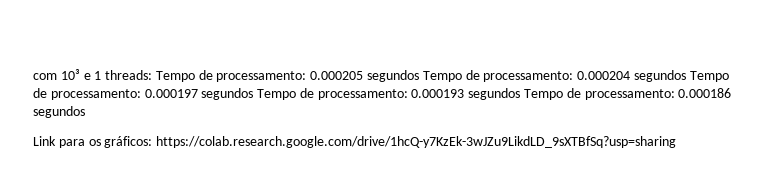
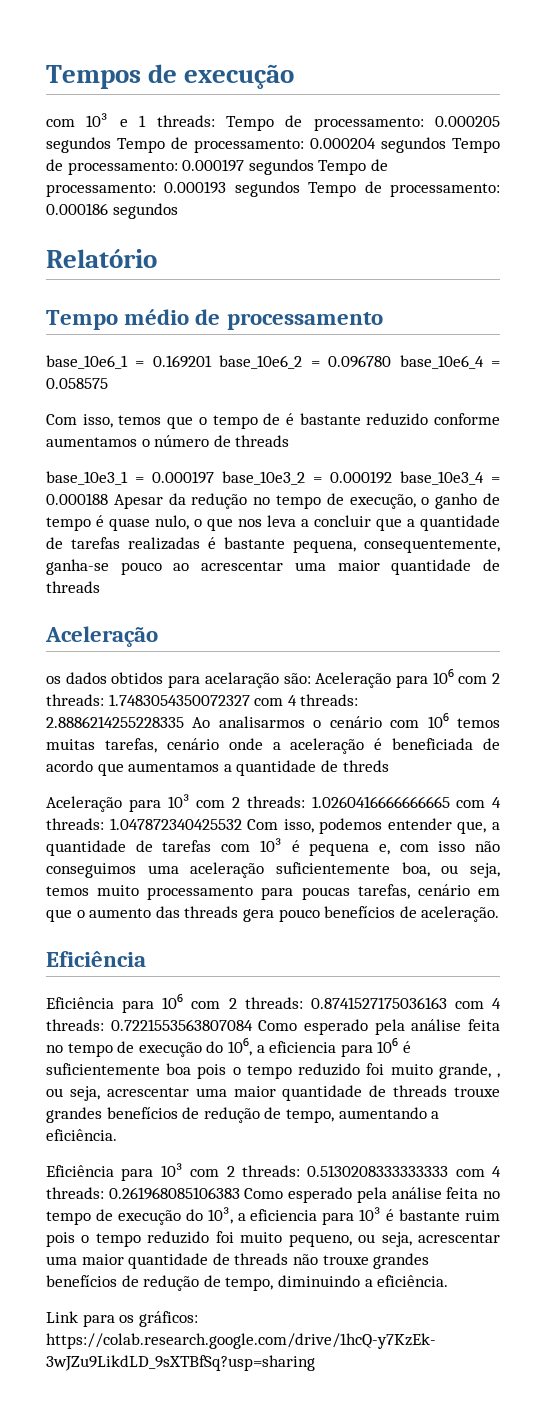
+ Tempos de execução
+ Relatório
+ Tempo médio de processamento
+ base_10e6_1 = 0.169201 base_10e6_2 = 0.096780 base_10e6_4 = 0.058575
+ Com isso, temos que o tempo de é bastante reduzido conforme aumentamos o número de threads
+ base_10e3_1 = 0.000197 base_10e3_2 = 0.000192 base_10e3_4 = 0.000188 Apesar da redução no tempo de execução, o ganho de tempo é quase nulo, o que nos leva a concluir que a quantidade de tarefas realizadas é bastante pequena, consequentemente, ganha-se pouco ao acrescentar uma maior quantidade de threads
+ Aceleração
+ os dados obtidos para acelaração são: Aceleração para 10⁶ com 2 threads: 1.7483054350072327 com 4 threads: 2.8886214255228335 Ao analisarmos o cenário com 10⁶ temos muitas tarefas, cenário onde a aceleração é beneficiada de acordo que aumentamos a quantidade de threds
+ Aceleração para 10³ com 2 threads: 1.0260416666666665 com 4 threads: 1.047872340425532 Com isso, podemos entender que, a quantidade de tarefas com 10³ é pequena e, com isso não conseguimos uma aceleração suficientemente boa, ou seja, temos muito processamento para poucas tarefas, cenário em que o aumento das threads gera pouco benefícios de aceleração.
+ Eficiência
+ Eficiência para 10⁶ com 2 threads: 0.8741527175036163 com 4 threads: 0.7221553563807084 Como esperado pela análise feita no tempo de execução do 10⁶, a eficiencia para 10⁶ é suficientemente boa pois o tempo reduzido foi muito grande, , ou seja, acrescentar uma maior quantidade de threads trouxe grandes benefícios de redução de tempo, aumentando a eficiência.
+ Eficiência para 10³ com 2 threads: 0.5130208333333333 com 4 threads: 0.261968085106383 Como esperado pela análise feita no tempo de execução do 10³, a eficiencia para 10³ é bastante ruim pois o tempo reduzido foi muito pequeno, ou seja, acrescentar uma maior quantidade de threads não trouxe grandes benefícios de redução de tempo, diminuindo a eficiência.

